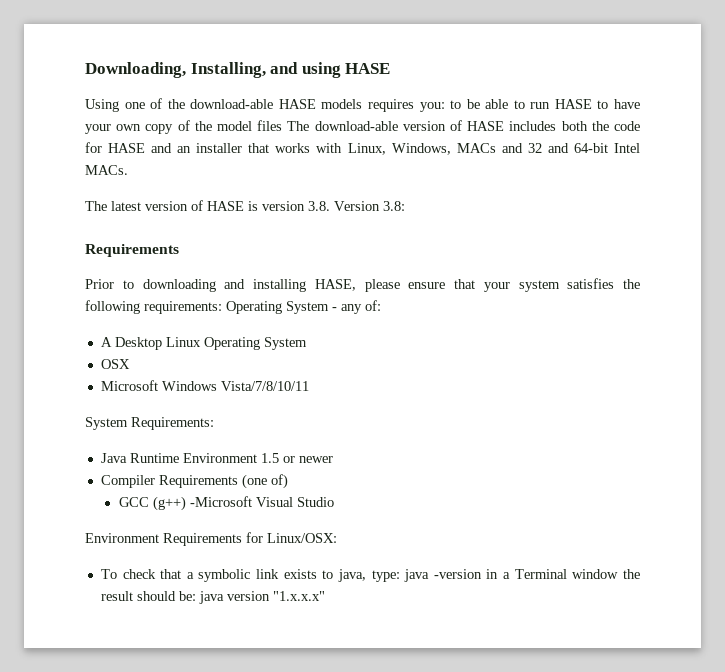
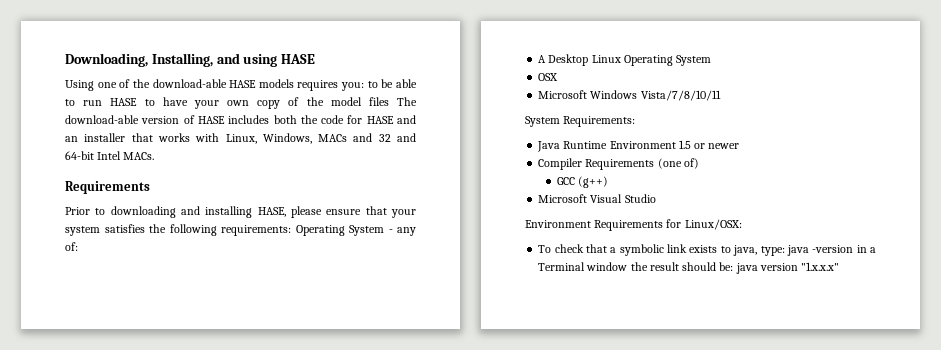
- The latest version of HASE is version 3.8. Version 3.8:
- GCC (g++) -Microsoft Visual Studio
+ GCC (g++)
+ Microsoft Visual Studio

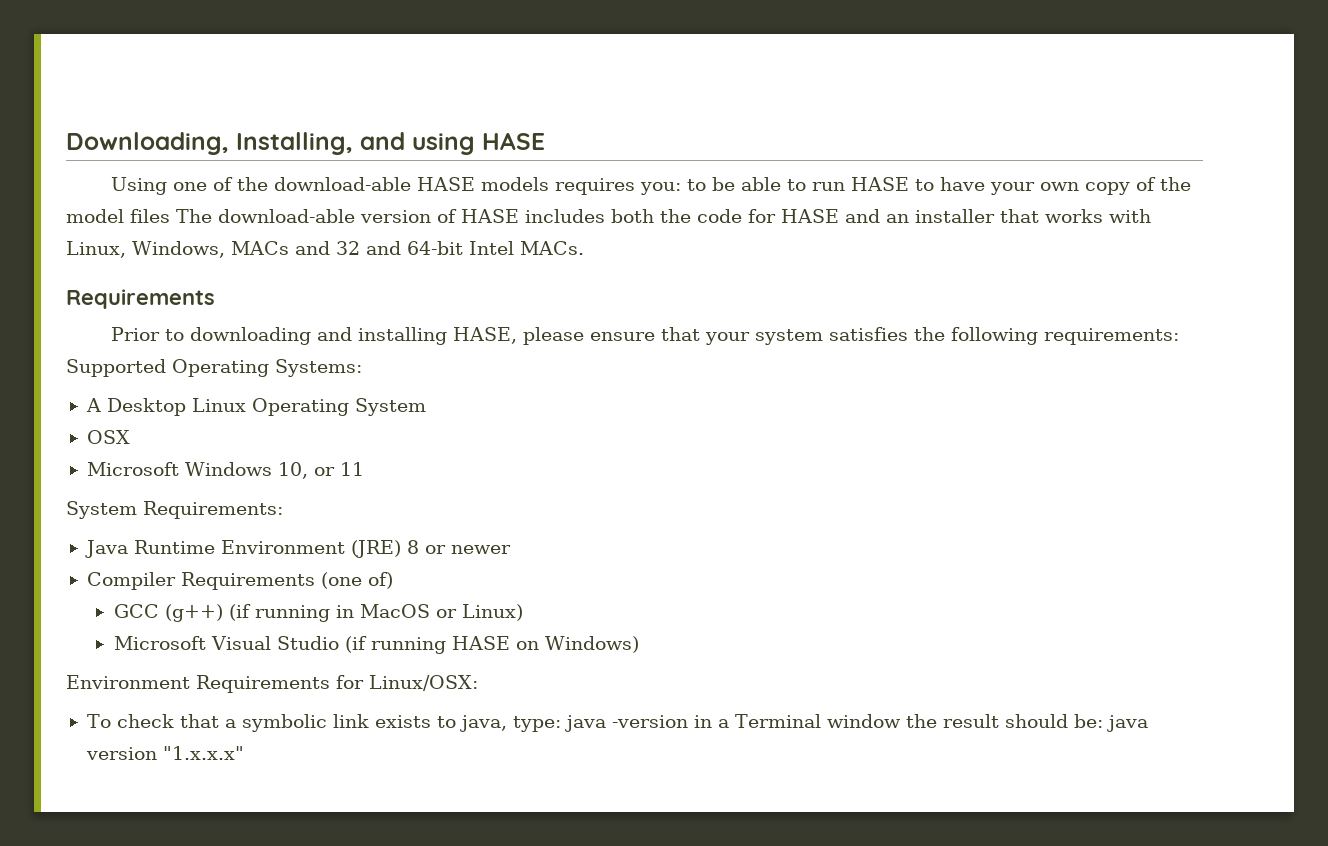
- Prior to downloading and installing HASE, please ensure that your system satisfies the following requirements: Operating System - any of:
+ Prior to downloading and installing HASE, please ensure that your system satisfies the following requirements: Supported Operating Systems:
- Microsoft Windows Vista/7/8/10/11
+ Microsoft Windows 10, or 11
- Java Runtime Environment 1.5 or newer
+ Java Runtime Environment (JRE) 8 or newer
- GCC (g++)
- Microsoft Visual Studio
+ GCC (g++) (if running in MacOS or Linux)
+ Microsoft Visual Studio (if running HASE on Windows)

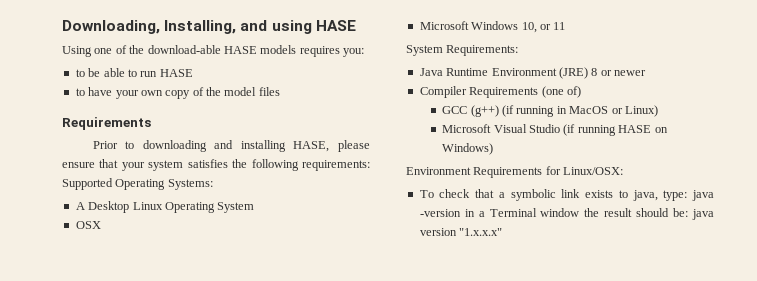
- Using one of the download-able HASE models requires you: to be able to run HASE to have your own copy of the model files The download-able version of HASE includes both the code for HASE and an installer that works with Linux, Windows, MACs and 32 and 64-bit Intel MACs.
+ Using one of the download-able HASE models requires you:
+ to be able to run HASE
+ to have your own copy of the model files

